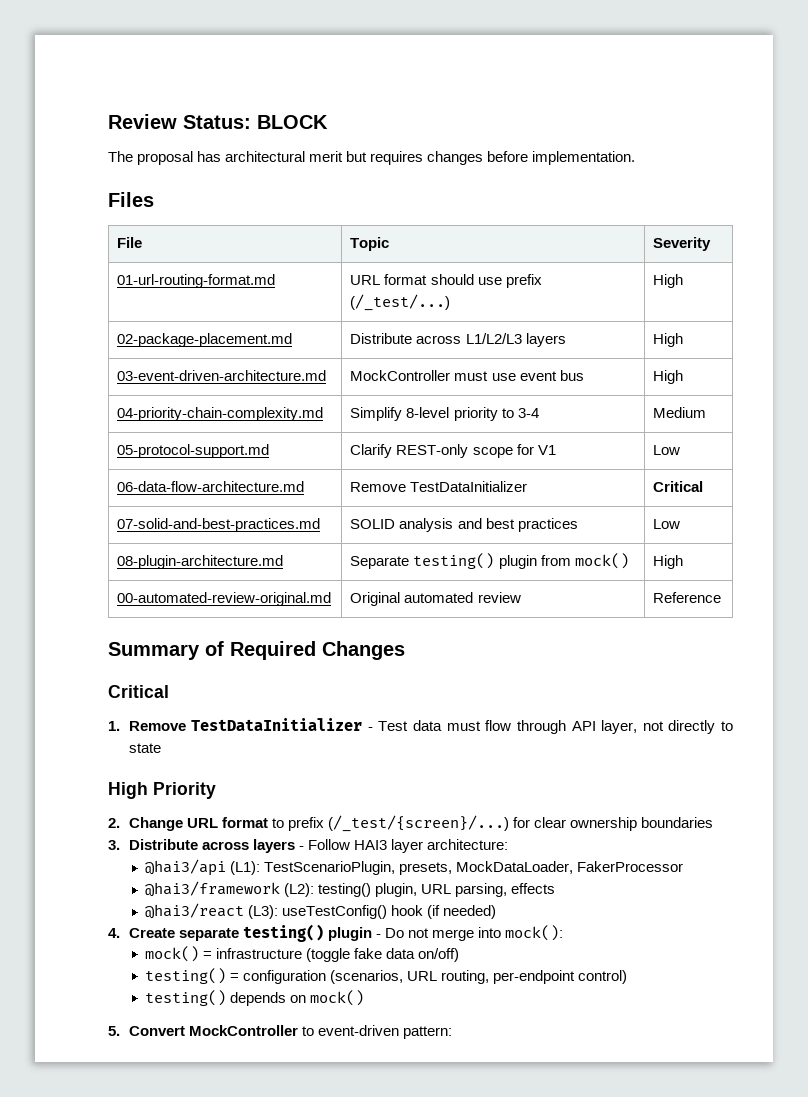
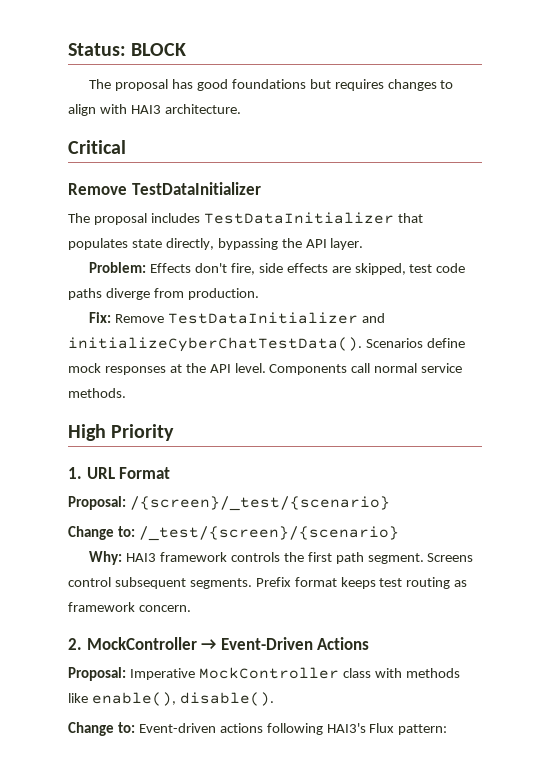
- Review Status: BLOCK
+ Status: BLOCK
- The proposal has architectural merit but requires changes before implementation.
- Files
- File | Topic | Severity
- 01-url-routing-format.md | URL format should use prefix (/_test/...) | High
- 02-package-placement.md | Distribute across L1/L2/L3 layers | High
- 03-event-driven-architecture.md | MockController must use event bus | High
- 04-priority-chain-complexity.md | Simplify 8-level priority to 3-4 | Medium
- 05-protocol-support.md | Clarify REST-only scope for V1 | Low
- 06-data-flow-architecture.md | Remove TestDataInitializer | Critical
- 07-solid-and-best-practices.md | SOLID analysis and best practices | Low
- 08-plugin-architecture.md | Separate testing() plugin from mock() | High
- 00-automated-review-original.md | Original automated review | Reference
- Summary of Required Changes
+ The proposal has good foundations but requires changes to align with HAI3 architecture.
  Critical
- 1. Remove TestDataInitializer - Test data must flow through API layer, not directly to state
+ Remove TestDataInitializer
+ The proposal includes TestDataInitializer that populates state directly, bypassing the API layer.
+ Problem: Effects don't fire, side effects are skipped, test code paths diverge from production.
+ Fix: Remove TestDataInitializer and initializeCyberChatTestData(). Scenarios define mock responses at the API level. Components call normal service methods.
  High Priority
- 2. Change URL format to prefix (/_test/{screen}/...) for clear ownership boundaries
- 3. Distribute across layers - Follow HAI3 layer architecture:
- @hai3/api (L1): TestScenarioPlugin, presets, MockDataLoader, FakerProcessor
- @hai3/framework (L2): testing() plugin, URL parsing, effects
- @hai3/react (L3): useTestConfig() hook (if needed)
- 4. Create separate testing() plugin - Do not merge into mock():
- mock() = infrastructure (toggle fake data on/off)
- testing() = configuration (scenarios, URL routing, per-endpoint control)
- testing() depends on mock()
- 5. Convert MockController to event-driven pattern:
+ 1. URL Format
+ Proposal: /{screen}/_test/{scenario}
+ Change to: /_test/{screen}/{scenario}
+ Why: HAI3 framework controls the first path segment. Screens control subsequent segments. Prefix format keeps test routing as framework concern.
+ 2. MockController → Event-Driven Actions
+ Proposal: Imperative MockController class with methods like enable(), disable().
+ Change to: Event-driven actions following HAI3's Flux pattern:

